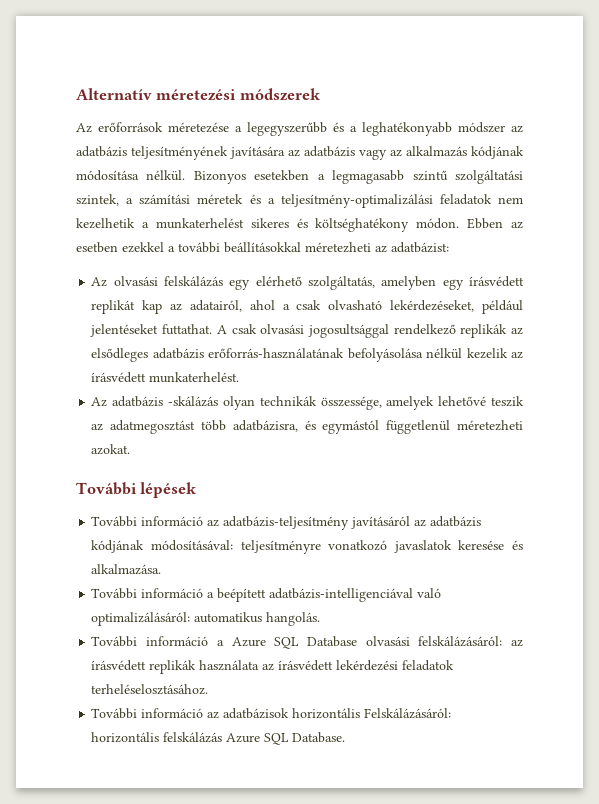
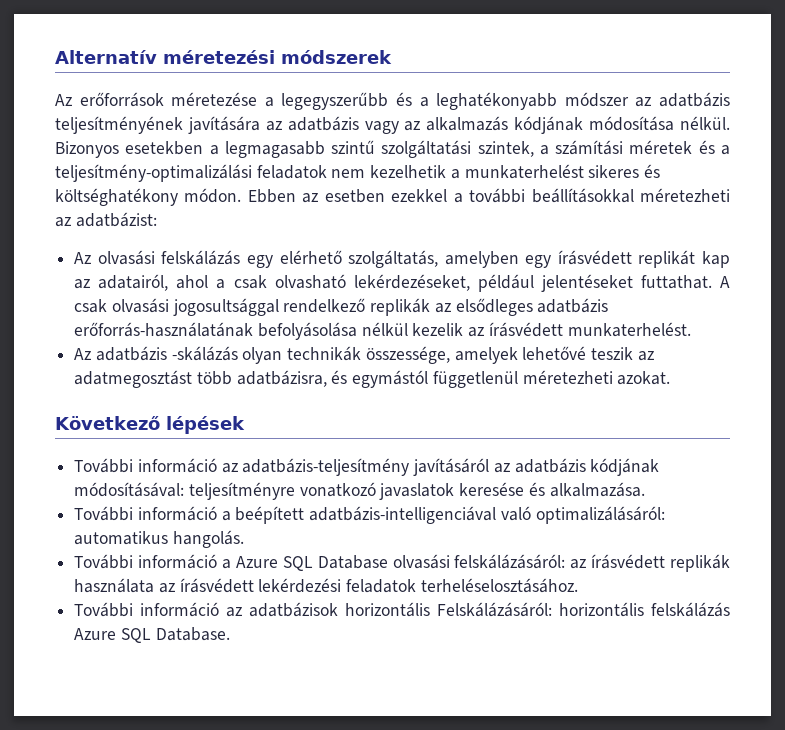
- További lépések
+ Következő lépések

